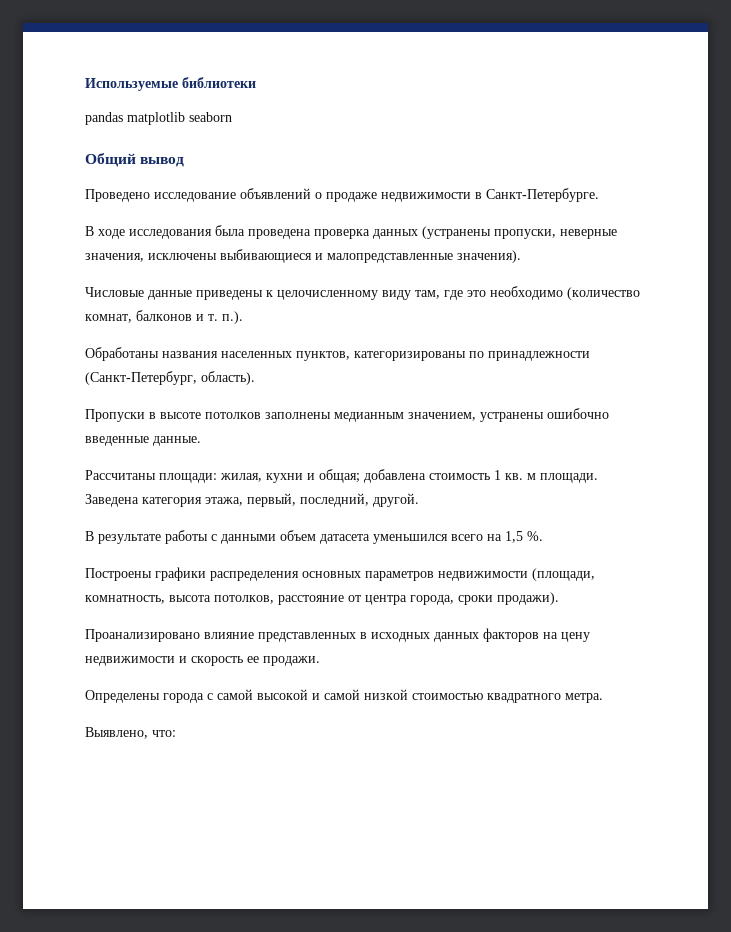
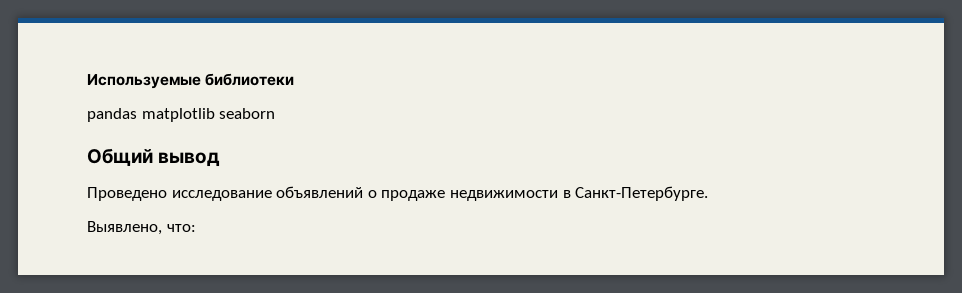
- В ходе исследования была проведена проверка данных (устранены пропуски, неверные значения, исключены выбивающиеся и малопредставленные значения).
- Числовые данные приведены к целочисленному виду там, где это необходимо (количество комнат, балконов и т. п.).
- Обработаны названия населенных пунктов, категоризированы по принадлежности (Санкт-Петербург, область).
- Пропуски в высоте потолков заполнены медианным значением, устранены ошибочно введенные данные.
- Рассчитаны площади: жилая, кухни и общая; добавлена стоимость 1 кв. м площади. Заведена категория этажа, первый, последний, другой.
- В результате работы с данными объем датасета уменьшился всего на 1,5 %.
- Построены графики распределения основных параметров недвижимости (площади, комнатность, высота потолков, расстояние от центра города, сроки продажи).
- Проанализировано влияние представленных в исходных данных факторов на цену недвижимости и скорость ее продажи.
- Определены города с самой высокой и самой низкой стоимостью квадратного метра.

